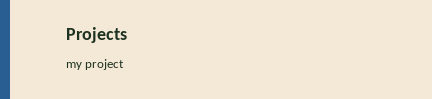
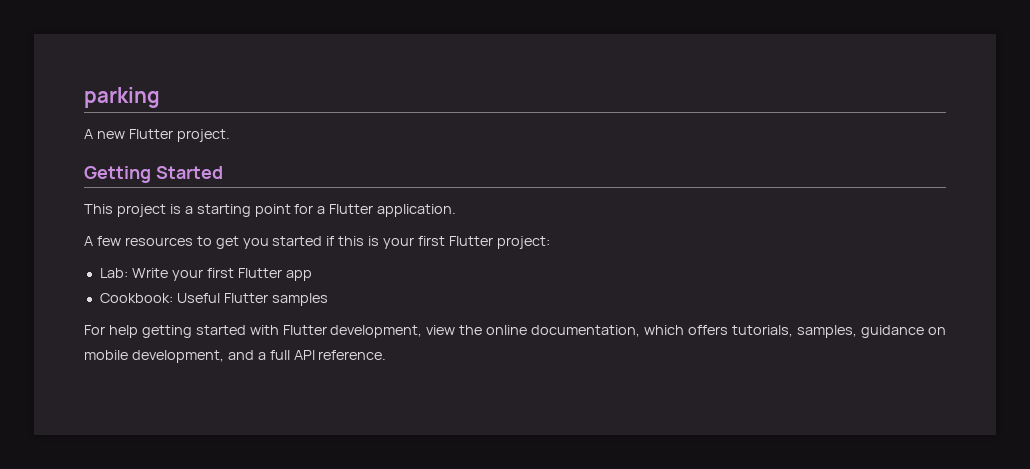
- Projects
- my project
+ parking
+ A new Flutter project.
+ Getting Started
+ This project is a starting point for a Flutter application.
+ A few resources to get you started if this is your first Flutter project:
+ Lab: Write your first Flutter app
+ Cookbook: Useful Flutter samples
+ For help getting started with Flutter development, view the online documentation, which offers tutorials, samples, guidance on mobile development, and a full API reference.

